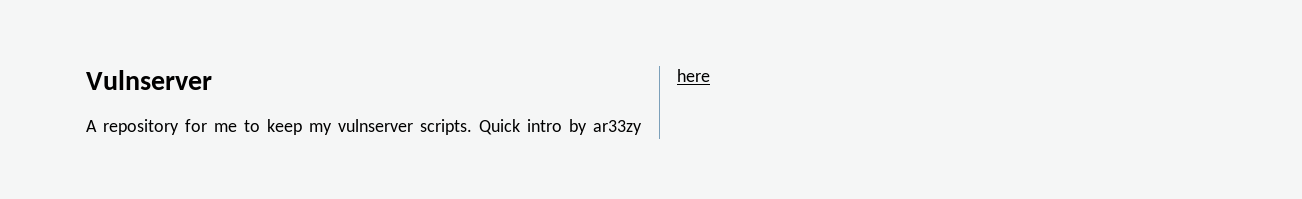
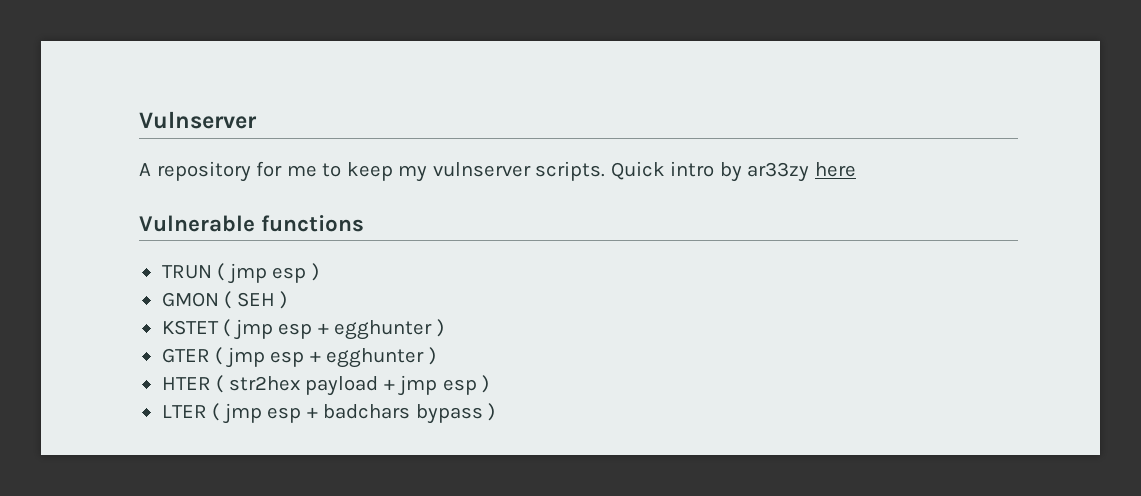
+ Vulnerable functions
+ TRUN ( jmp esp )
+ GMON ( SEH )
+ KSTET ( jmp esp + egghunter )
+ GTER ( jmp esp + egghunter )
+ HTER ( str2hex payload + jmp esp )
+ LTER ( jmp esp + badchars bypass )

